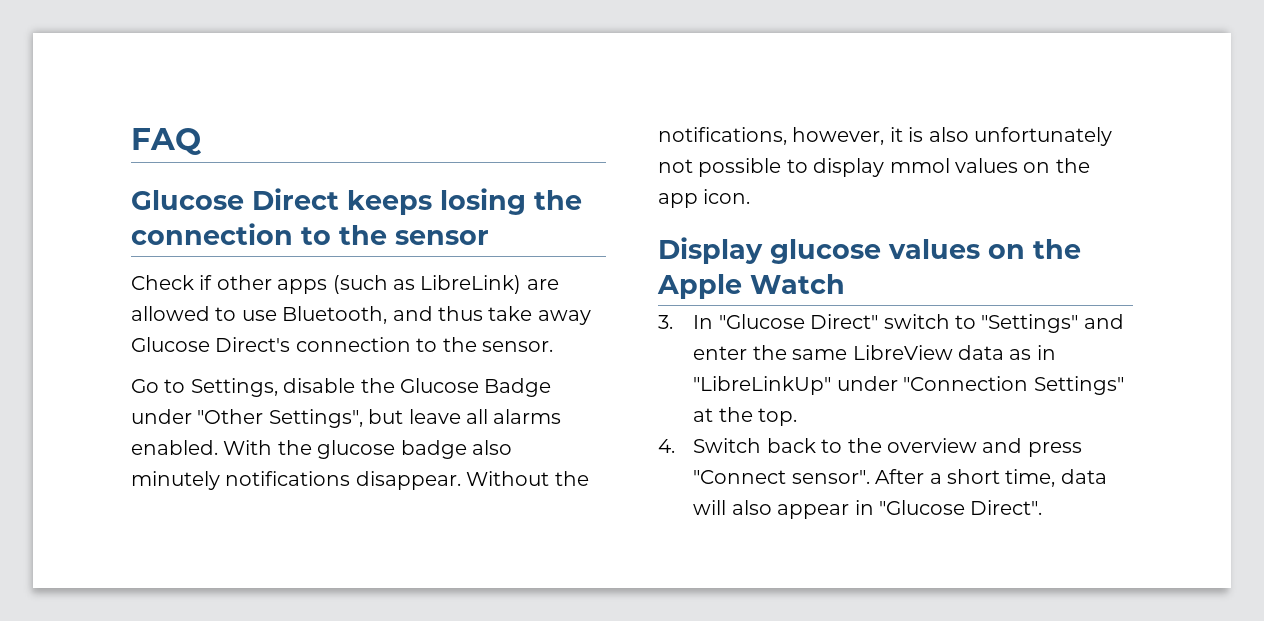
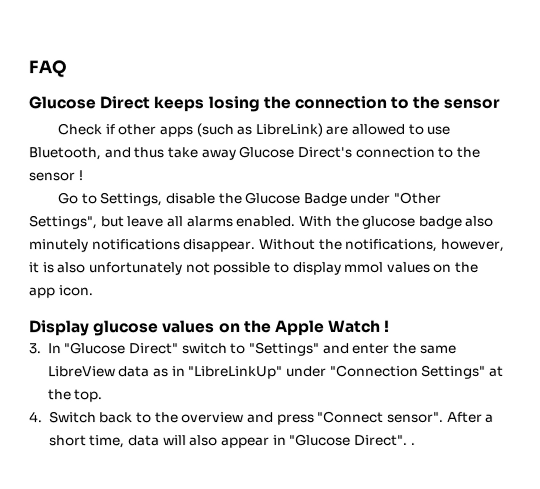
- Check if other apps (such as LibreLink) are allowed to use Bluetooth, and thus take away Glucose Direct's connection to the sensor.
+ Check if other apps (such as LibreLink) are allowed to use Bluetooth, and thus take away Glucose Direct's connection to the sensor !
- Display glucose values on the Apple Watch
+ Display glucose values on the Apple Watch !
- After a short time, data will also appear in "Glucose Direct".
+ After a short time, data will also appear in "Glucose Direct". .

